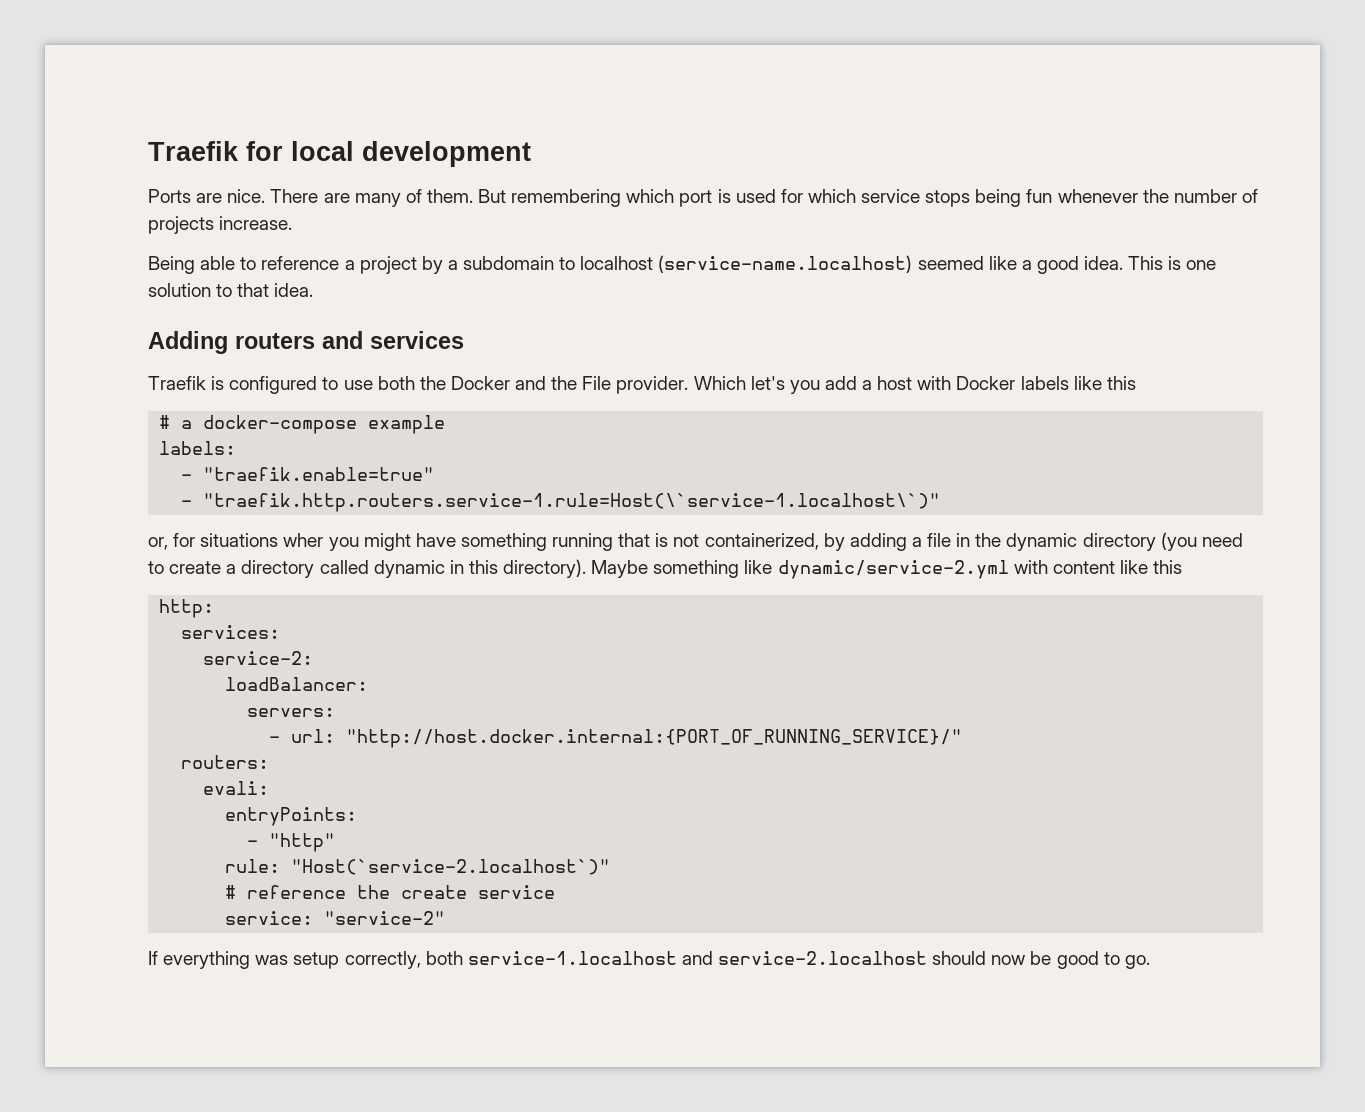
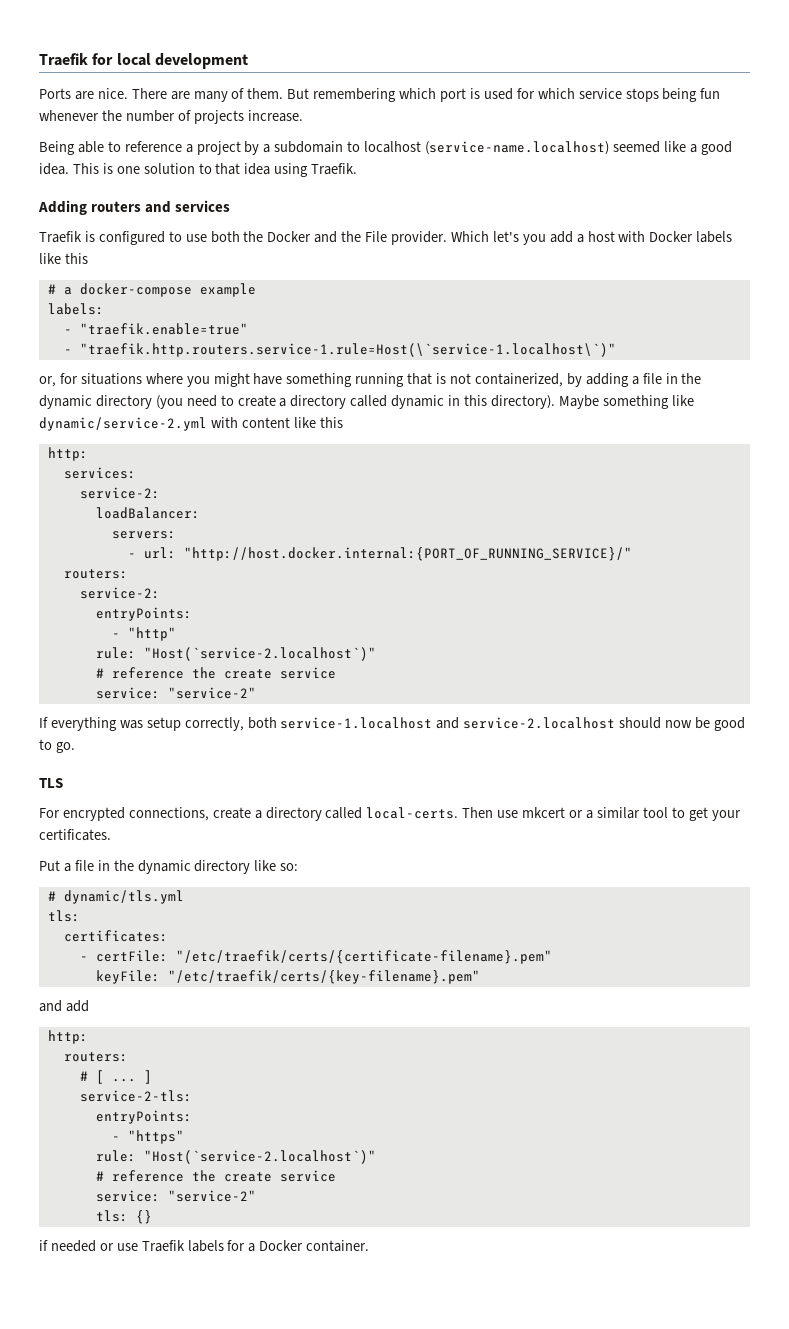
- This is one solution to that idea.
+ This is one solution to that idea using Traefik.
- or, for situations wher you might have something running that is not containerized, by adding a file in the dynamic directory (you need to create a directory called dynamic in this directory).
+ or, for situations where you might have something running that is not containerized, by adding a file in the dynamic directory (you need to create a directory called dynamic in this directory).
  - url: "http://host.docker.internal:{PORT_OF_RUNNING_SERVICE}/"
  routers:
- evali:
+ service-2:
+ TLS
+ For encrypted connections, create a directory called local-certs. Then use mkcert or a similar tool to get your certificates.
+ Put a file in the dynamic directory like so:
+ # dynamic/tls.yml
+ tls:
+ certificates:
+ - certFile: "/etc/traefik/certs/{certificate-filename}.pem"
+ keyFile: "/etc/traefik/certs/{key-filename}.pem"
+ and add
+ http:
+ routers:
+ # [ ... ]
+ service-2-tls:
+ entryPoints:
+ - "https"
+ rule: "Host(`service-2.localhost`)"
+ # reference the create service
+ service: "service-2"
+ tls: {}
+ if needed or use Traefik labels for a Docker container.

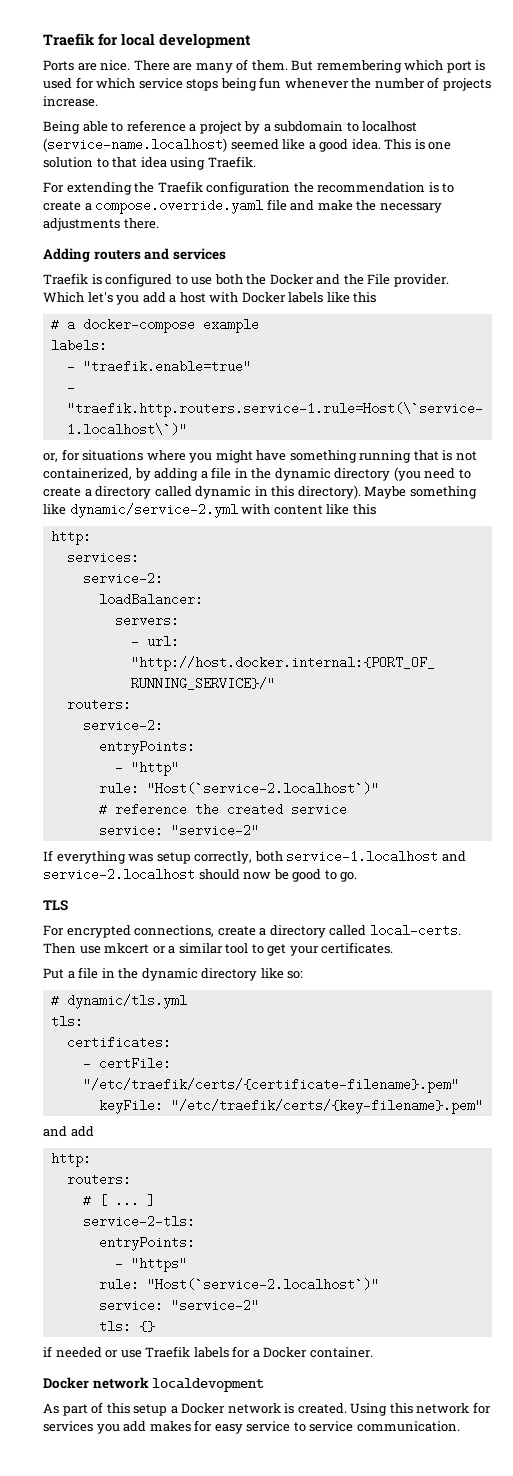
+ For extending the Traefik configuration the recommendation is to create a compose.override.yaml file and make the necessary adjustments there.
  - "http"
  rule: "Host(`service-2.localhost`)"
- # reference the create service
+ # reference the created service
  - "https"
  rule: "Host(`service-2.localhost`)"
- # reference the create service
+ Docker network localdevopment
+ As part of this setup a Docker network is created. Using this network for services you add makes for easy service to service communication.

